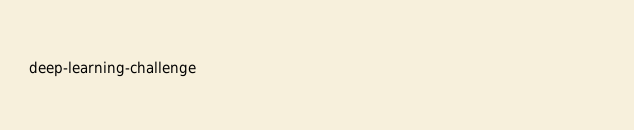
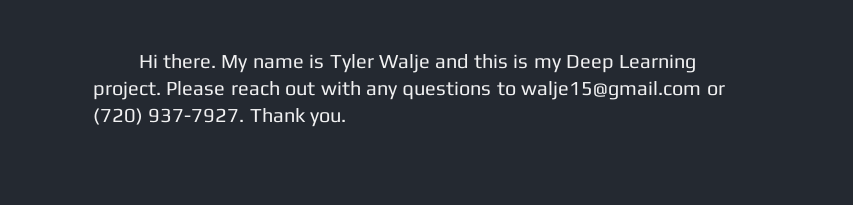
- deep-learning-challenge
+ Hi there. My name is Tyler Walje and this is my Deep Learning project. Please reach out with any questions to walje15@gmail.com or (720) 937-7927. Thank you.

